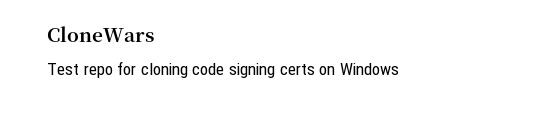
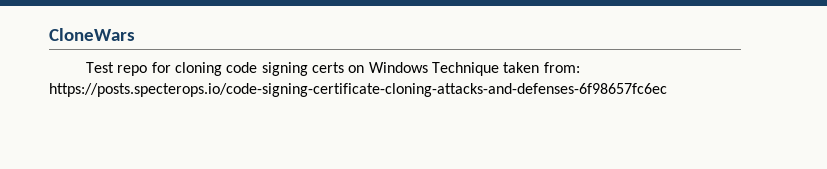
- Test repo for cloning code signing certs on Windows
+ Test repo for cloning code signing certs on Windows Technique taken from: https://posts.specterops.io/code-signing-certificate-cloning-attacks-and-defenses-6f98657fc6ec

